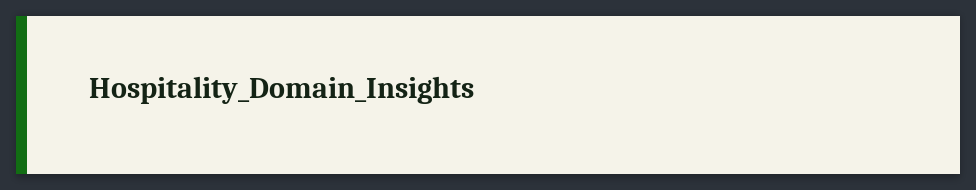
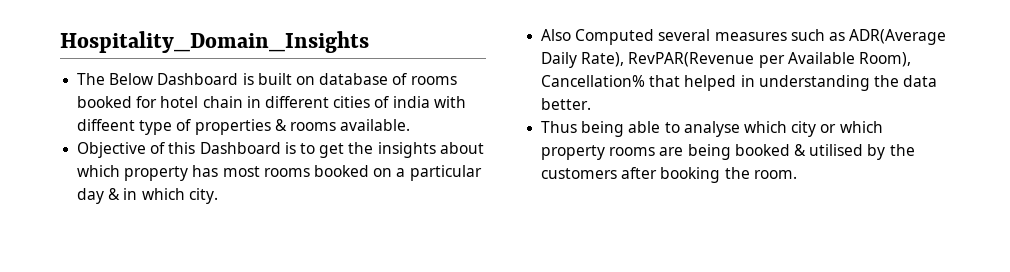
+ The Below Dashboard is built on database of rooms booked for hotel chain in different cities of india with diffeent type of properties & rooms available.
+ Objective of this Dashboard is to get the insights about which property has most rooms booked on a particular day & in which city.
+ Also Computed several measures such as ADR(Average Daily Rate), RevPAR(Revenue per Available Room), Cancellation% that helped in understanding the data better.
+ Thus being able to analyse which city or which property rooms are being booked & utilised by the customers after booking the room.

